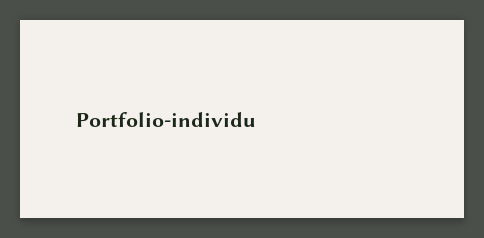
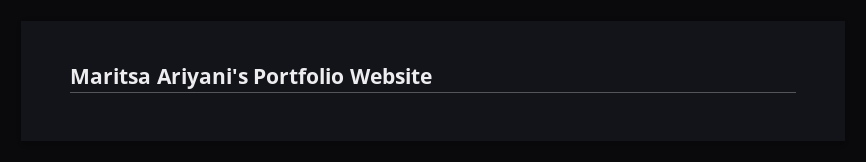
- Portfolio-individu
+ Maritsa Ariyani's Portfolio Website

